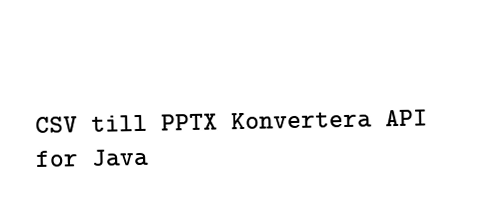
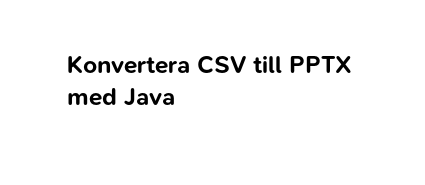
- CSV till PPTX Konvertera API for Java
+ Konvertera CSV till PPTX med Java

